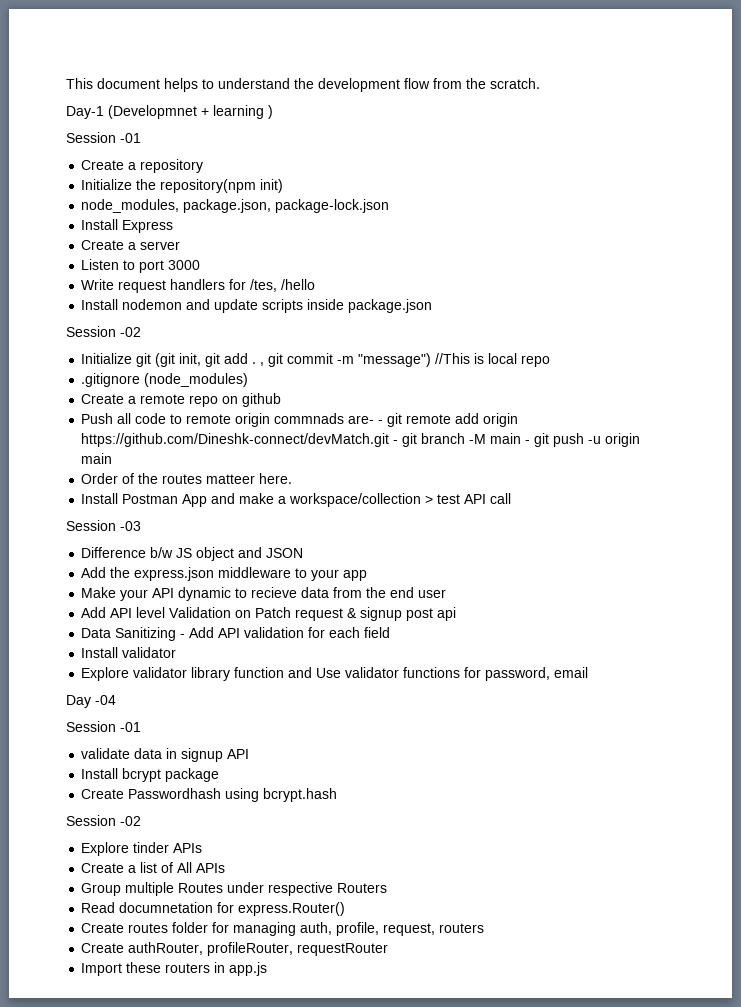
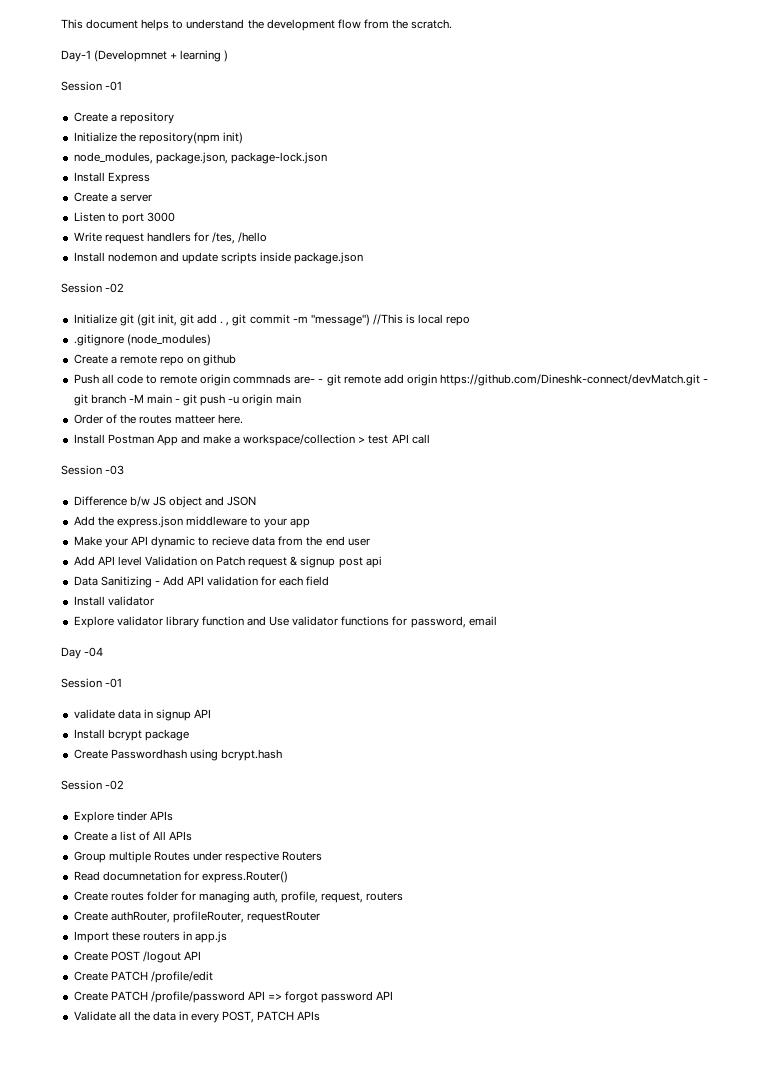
+ Create POST /logout API
+ Create PATCH /profile/edit
+ Create PATCH /profile/password API => forgot password API
+ Validate all the data in every POST, PATCH APIs

